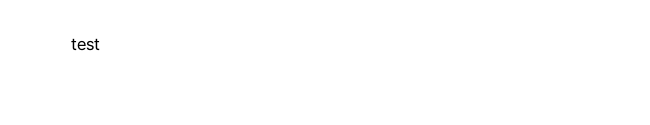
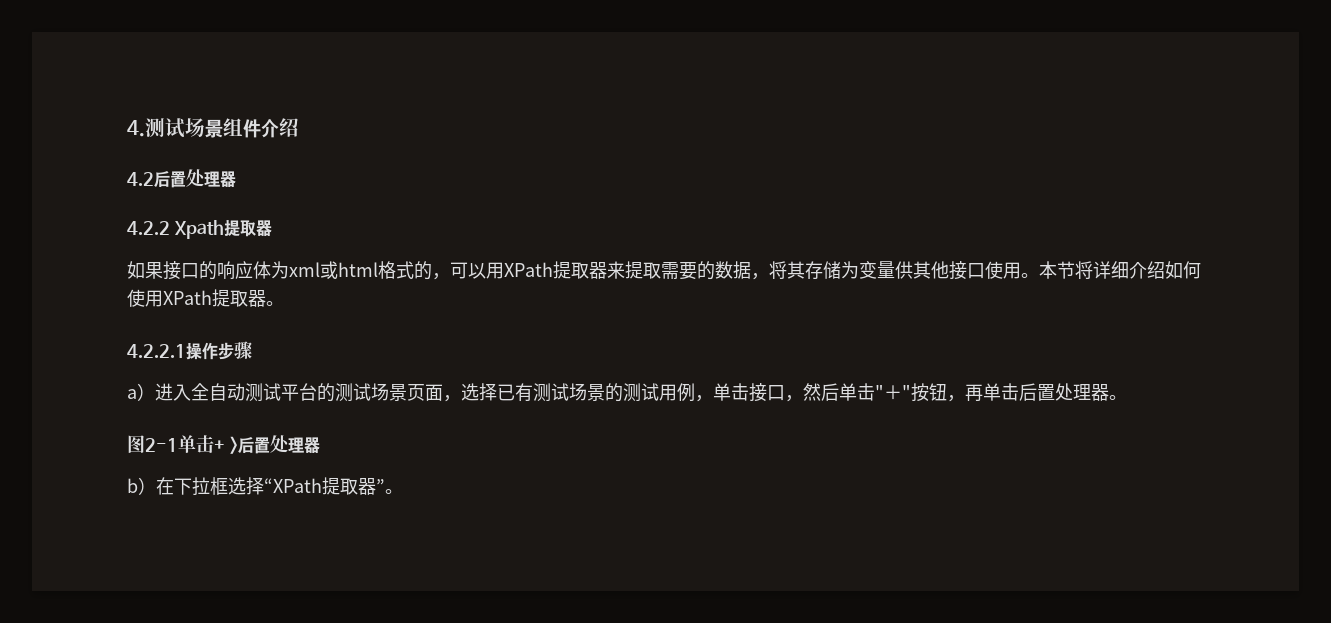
- test
+ 4.测试场景组件介绍
+ 4.2后置处理器
+ 4.2.2 Xpath提取器
+ 如果接口的响应体为xml或html格式的，可以用XPath提取器来提取需要的数据，将其存储为变量供其他接口使用。本节将详细介绍如何使用XPath提取器。
+ 4.2.2.1操作步骤
+ a）进入全自动测试平台的测试场景页面，选择已有测试场景的测试用例，单击接口，然后单击"＋"按钮，再单击后置处理器。
+ 图2-1单击+ >后置处理器
+ b）在下拉框选择“XPath提取器”。

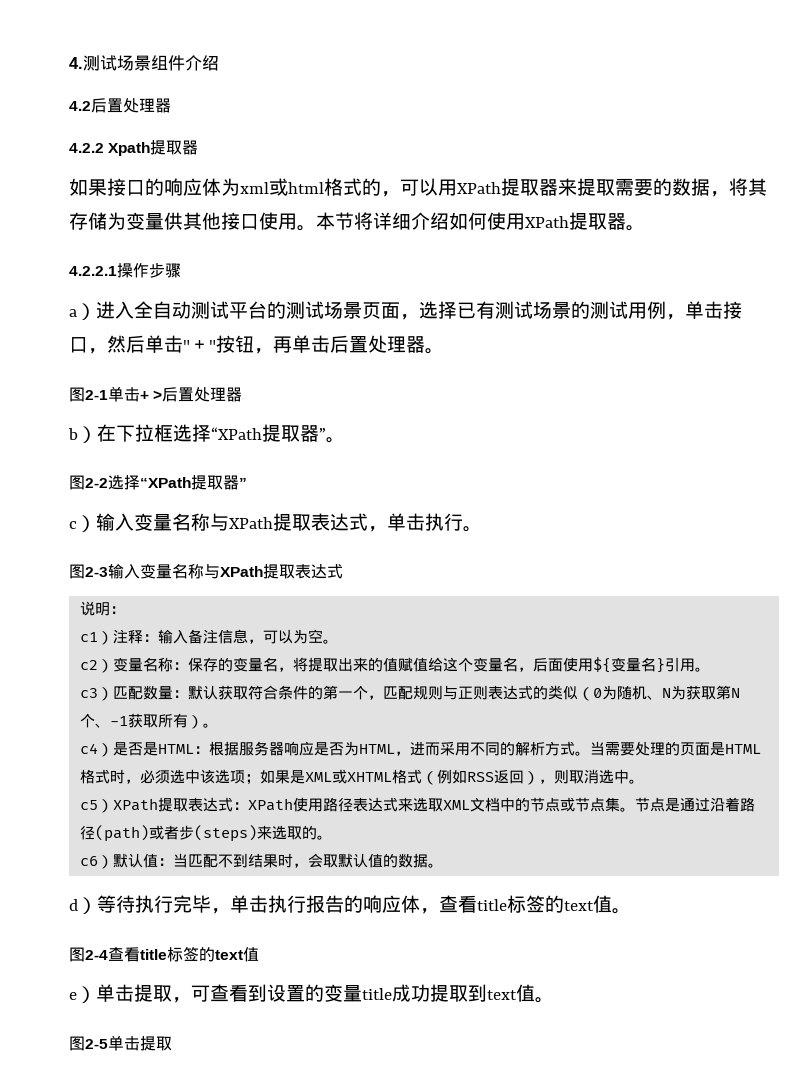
+ 图2-2选择“XPath提取器”
+ c）输入变量名称与XPath提取表达式，单击执行。
+ 图2-3输入变量名称与XPath提取表达式
+ 说明：
+ c1）注释：输入备注信息，可以为空。
+ c2）变量名称：保存的变量名，将提取出来的值赋值给这个变量名，后面使用${变量名}引用。
+ c3）匹配数量：默认获取符合条件的第一个，匹配规则与正则表达式的类似（0为随机、N为获取第N个、-1获取所有）。
+ c4）是否是HTML：根据服务器响应是否为HTML，进而采用不同的解析方式。当需要处理的页面是HTML格式时，必须选中该选项；如果是XML或XHTML格式（例如RSS返回），则取消选中。
+ c5）XPath提取表达式：XPath使用路径表达式来选取XML文档中的节点或节点集。节点是通过沿着路径(path)或者步(steps)来选取的。
+ c6）默认值：当匹配不到结果时，会取默认值的数据。
+ d）等待执行完毕，单击执行报告的响应体，查看title标签的text值。
+ 图2-4查看title标签的text值
+ e）单击提取，可查看到设置的变量title成功提取到text值。
+ 图2-5单击提取

